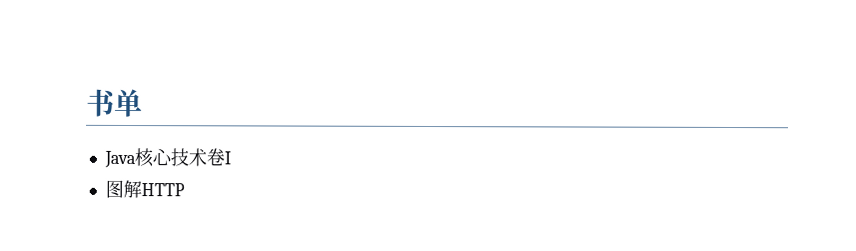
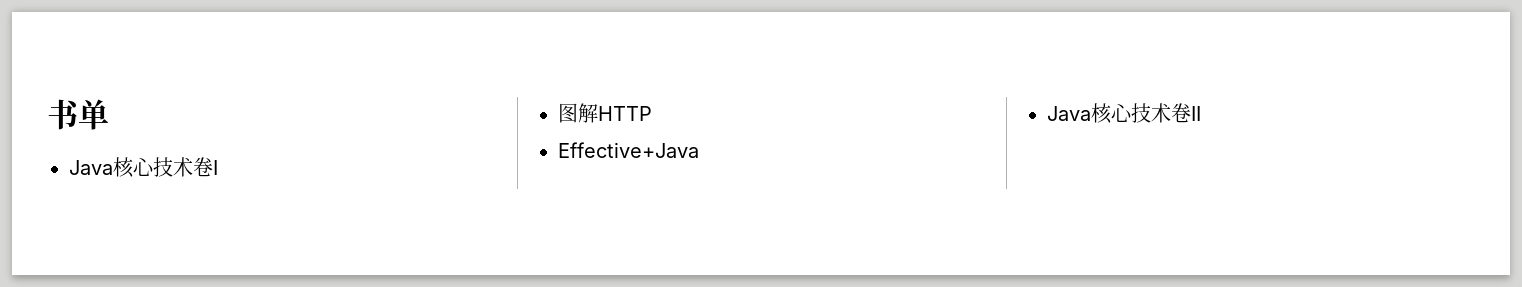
+ Effective+Java
+ Java核心技术卷II

